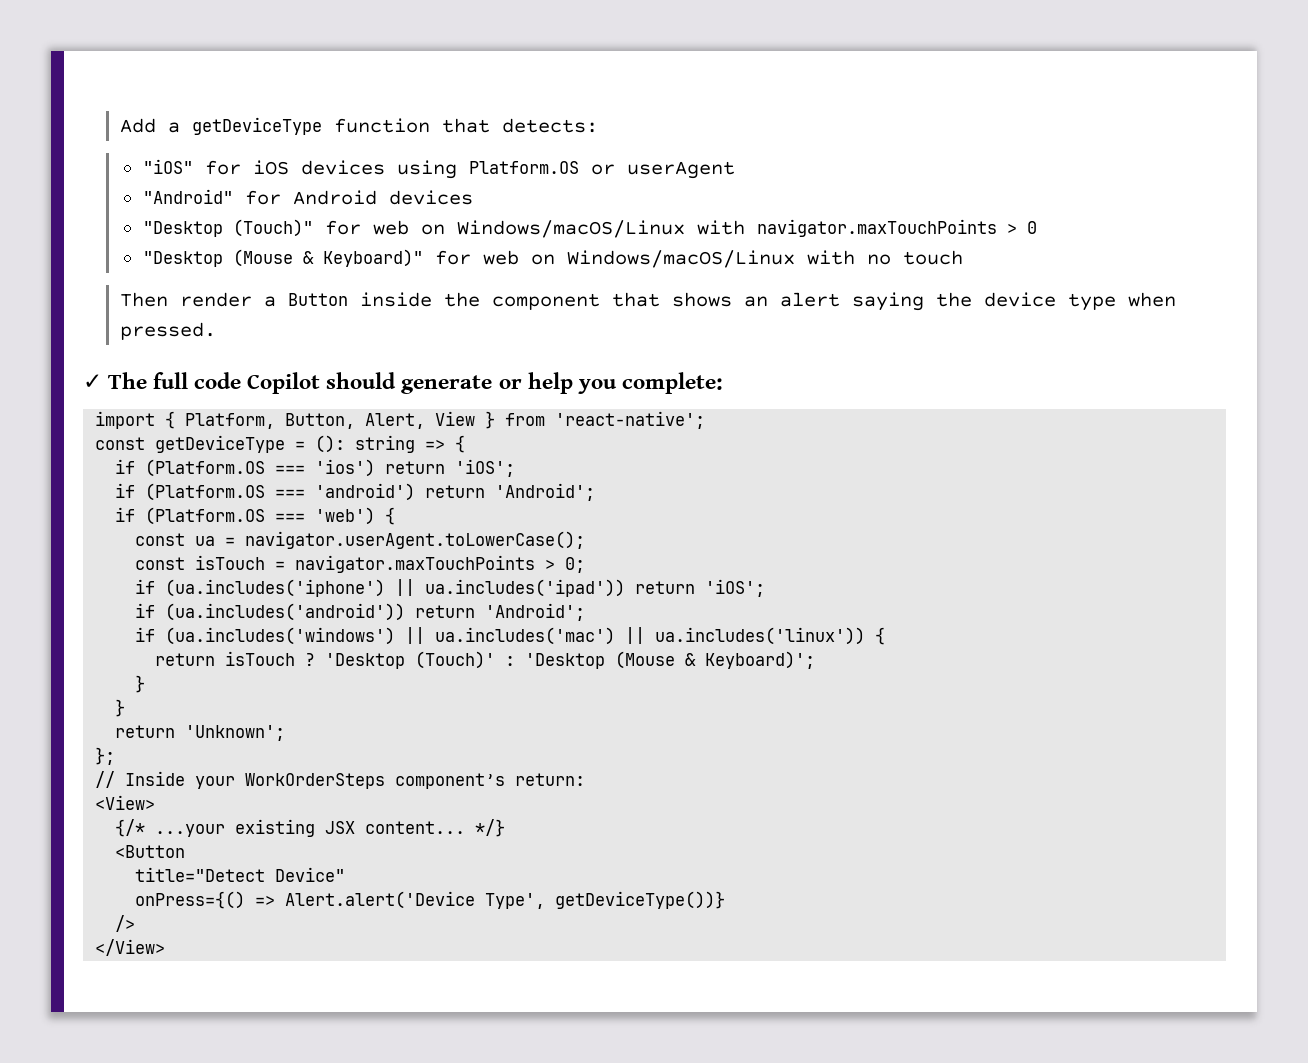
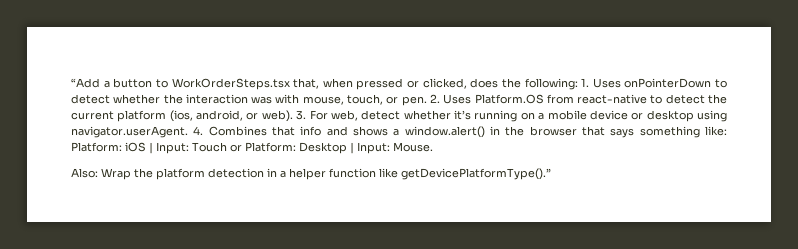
- Add a getDeviceType function that detects:
- "iOS" for iOS devices using Platform.OS or userAgent
- "Android" for Android devices
- "Desktop (Touch)" for web on Windows/macOS/Linux with navigator.maxTouchPoints > 0
- "Desktop (Mouse & Keyboard)" for web on Windows/macOS/Linux with no touch
- Then render a Button inside the component that shows an alert saying the device type when pressed.
- ✓ The full code Copilot should generate or help you complete:
- import { Platform, Button, Alert, View } from 'react-native';
- const getDeviceType = (): string => {
- if (Platform.OS === 'ios') return 'iOS';
- if (Platform.OS === 'android') return 'Android';
- if (Platform.OS === 'web') {
- const ua = navigator.userAgent.toLowerCase();
- const isTouch = navigator.maxTouchPoints > 0;
- if (ua.includes('iphone') || ua.includes('ipad')) return 'iOS';
- if (ua.includes('android')) return 'Android';
- if (ua.includes('windows') || ua.includes('mac') || ua.includes('linux')) {
- return isTouch ? 'Desktop (Touch)' : 'Desktop (Mouse & Keyboard)';
- }
- }
- return 'Unknown';
- };
- // Inside your WorkOrderSteps component’s return:
- <View>
- {/* ...your existing JSX content... */}
- <Button
- title="Detect Device"
- onPress={() => Alert.alert('Device Type', getDeviceType())}
- />
- </View>
+ “Add a button to WorkOrderSteps.tsx that, when pressed or clicked, does the following: 1. Uses onPointerDown to detect whether the interaction was with mouse, touch, or pen. 2. Uses Platform.OS from react-native to detect the current platform (ios, android, or web). 3. For web, detect whether it’s running on a mobile device or desktop using navigator.userAgent. 4. Combines that info and shows a window.alert() in the browser that says something like: Platform: iOS | Input: Touch or Platform: Desktop | Input: Mouse.
+ Also: Wrap the platform detection in a helper function like getDevicePlatformType().”

